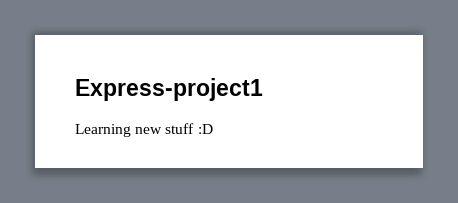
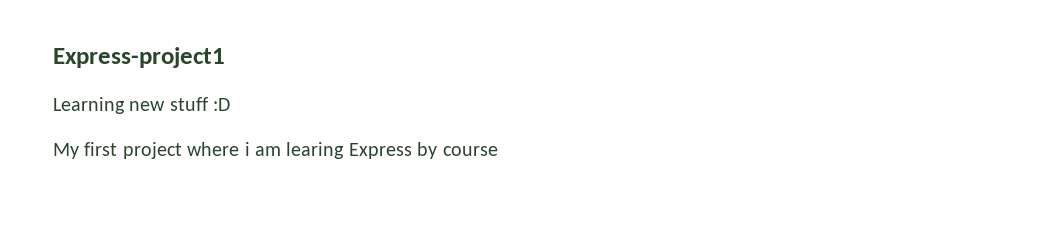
+ My first project where i am learing Express by course

